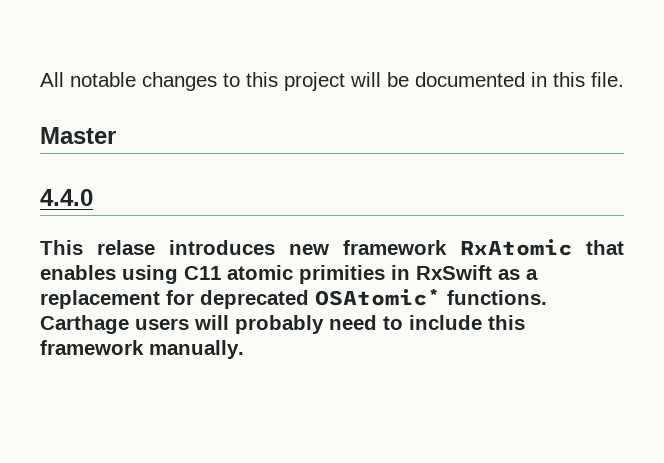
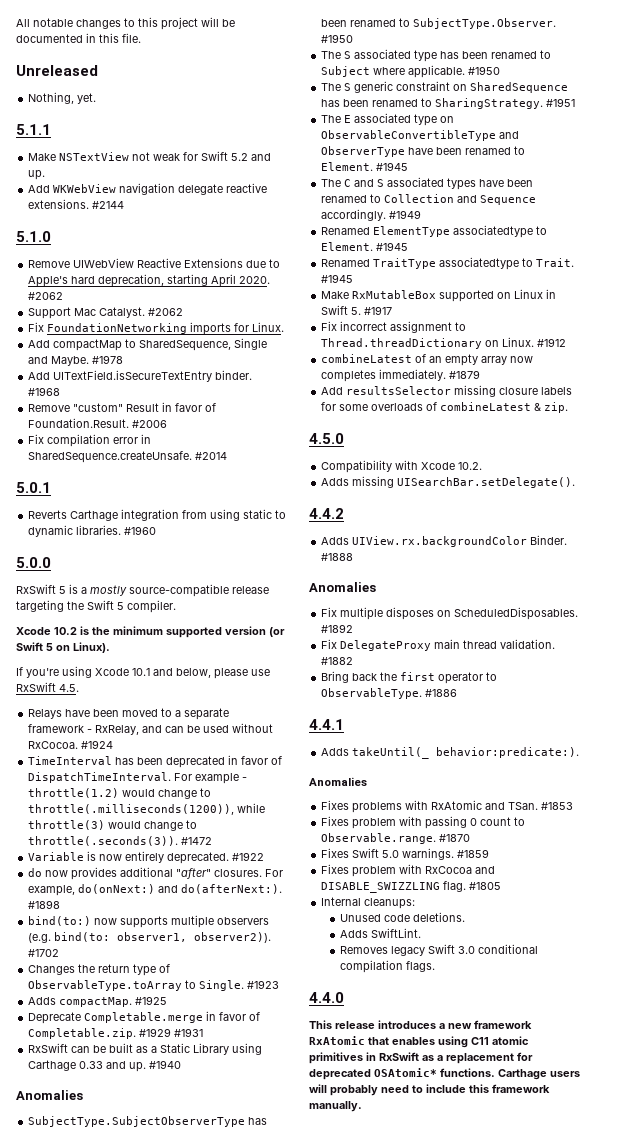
- Master
+ Unreleased
+ Nothing, yet.
+ 5.1.1
+ Make NSTextView not weak for Swift 5.2 and up.
+ Add WKWebView navigation delegate reactive extensions. #2144
+ 5.1.0
+ Remove UIWebView Reactive Extensions due to Apple's hard deprecation, starting April 2020. #2062
+ Support Mac Catalyst. #2062
+ Fix FoundationNetworking imports for Linux.
+ Add compactMap to SharedSequence, Single and Maybe. #1978
+ Add UITextField.isSecureTextEntry binder. #1968
+ Remove "custom" Result in favor of Foundation.Result. #2006
+ Fix compilation error in SharedSequence.createUnsafe. #2014
+ 5.0.1
+ Reverts Carthage integration from using static to dynamic libraries. #1960
+ 5.0.0
+ RxSwift 5 is a mostly source-compatible release targeting the Swift 5 compiler.
+ Xcode 10.2 is the minimum supported version (or Swift 5 on Linux).
+ If you're using Xcode 10.1 and below, please use RxSwift 4.5.
+ Relays have been moved to a separate framework - RxRelay, and can be used without RxCocoa. #1924
+ TimeInterval has been deprecated in favor of DispatchTimeInterval. For example - throttle(1.2) would change to throttle(.milliseconds(1200)), while throttle(3) would change to throttle(.seconds(3)). #1472
+ Variable is now entirely deprecated. #1922
+ do now provides additional "after" closures. For example, do(onNext:) and do(afterNext:). #1898
+ bind(to:) now supports multiple observers (e.g. bind(to: observer1, observer2)). #1702
+ Changes the return type of ObservableType.toArray to Single. #1923
+ Adds compactMap. #1925
+ Deprecate Completable.merge in favor of Completable.zip. #1929 #1931
+ RxSwift can be built as a Static Library using Carthage 0.33 and up. #1940
+ Anomalies
+ SubjectType.SubjectObserverType has been renamed to SubjectType.Observer. #1950
+ The S associated type has been renamed to Subject where applicable. #1950
+ The S generic constraint on SharedSequence has been renamed to SharingStrategy. #1951
+ The E associated type on ObservableConvertibleType and ObserverType have been renamed to Element. #1945
+ The C and S associated types have been renamed to Collection and Sequence accordingly. #1949
+ Renamed ElementType associatedtype to Element. #1945
+ Renamed TraitType associatedtype to Trait. #1945
+ Make RxMutableBox supported on Linux in Swift 5. #1917
+ Fix incorrect assignment to Thread.threadDictionary on Linux. #1912
+ combineLatest of an empty array now completes immediately. #1879
+ Add resultsSelector missing closure labels for some overloads of combineLatest & zip.
+ 4.5.0
+ Compatibility with Xcode 10.2.
+ Adds missing UISearchBar.setDelegate().
+ 4.4.2
+ Adds UIView.rx.backgroundColor Binder. #1888
+ Anomalies
+ Fix multiple disposes on ScheduledDisposables. #1892
+ Fix DelegateProxy main thread validation. #1882
+ Bring back the first operator to ObservableType. #1886
+ 4.4.1
+ Adds takeUntil(_ behavior:predicate:).
+ Anomalies
+ Fixes problems with RxAtomic and TSan. #1853
+ Fixes problem with passing 0 count to Observable.range. #1870
+ Fixes Swift 5.0 warnings. #1859
+ Fixes problem with RxCocoa and DISABLE_SWIZZLING flag. #1805
+ Internal cleanups:
+ Unused code deletions.
+ Adds SwiftLint.
+ Removes legacy Swift 3.0 conditional compilation flags.
- This relase introduces new framework RxAtomic that enables using C11 atomic primities in RxSwift as a replacement for deprecated OSAtomic* functions.
+ This release introduces a new framework RxAtomic that enables using C11 atomic primitives in RxSwift as a replacement for deprecated OSAtomic* functions.

